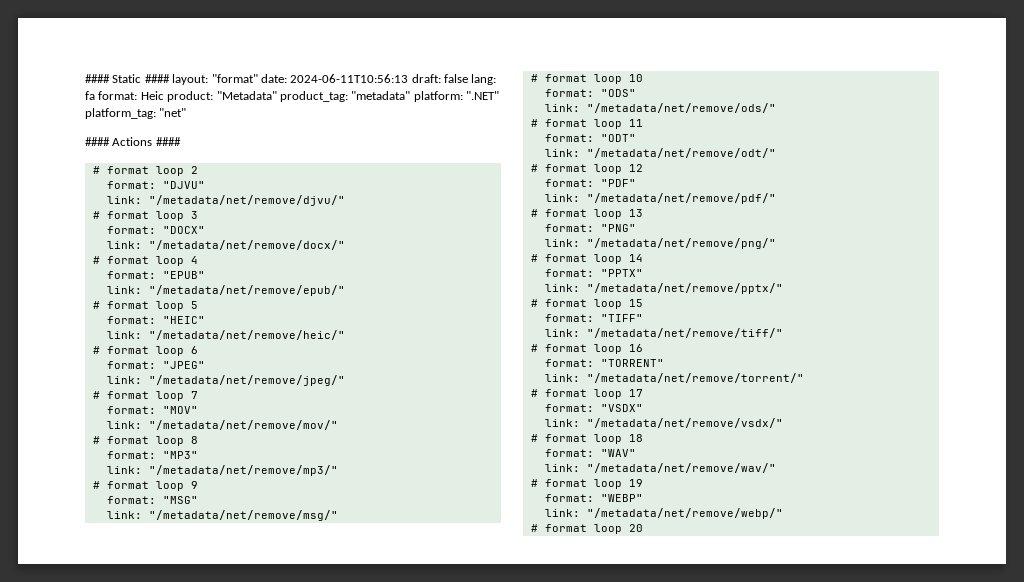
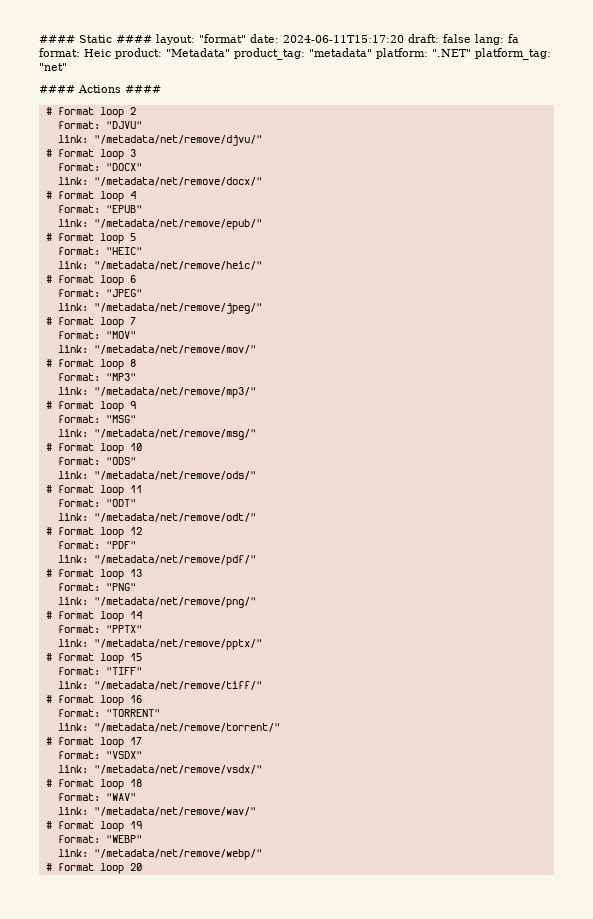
- #### Static #### layout: "format" date: 2024-06-11T10:56:13 draft: false lang: fa format: Heic product: "Metadata" product_tag: "metadata" platform: ".NET" platform_tag: "net"
+ #### Static #### layout: "format" date: 2024-06-11T15:17:20 draft: false lang: fa format: Heic product: "Metadata" product_tag: "metadata" platform: ".NET" platform_tag: "net"

